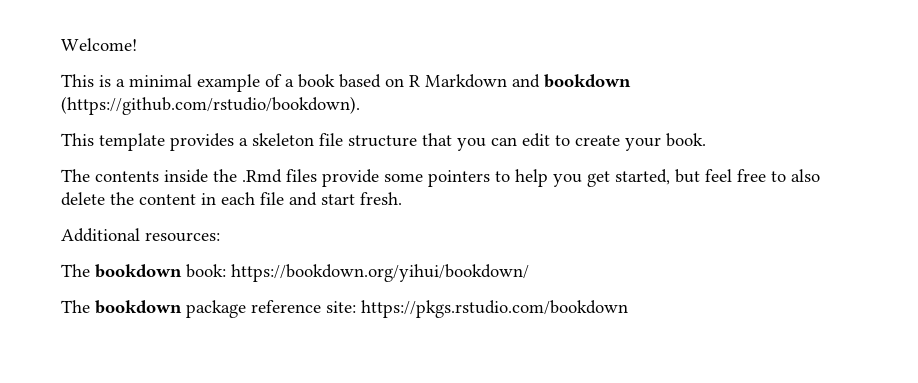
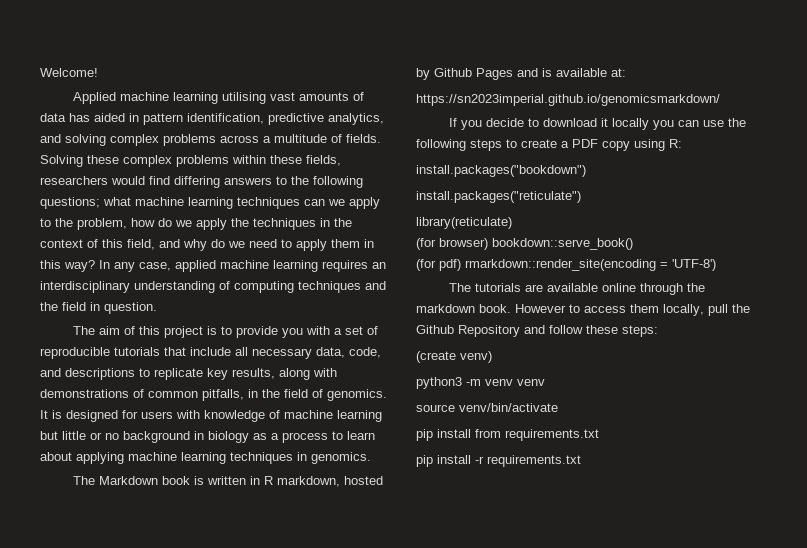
- This is a minimal example of a book based on R Markdown and bookdown (https://github.com/rstudio/bookdown).
- This template provides a skeleton file structure that you can edit to create your book.
- The contents inside the .Rmd files provide some pointers to help you get started, but feel free to also delete the content in each file and start fresh.
- Additional resources:
- The bookdown book: https://bookdown.org/yihui/bookdown/
- The bookdown package reference site: https://pkgs.rstudio.com/bookdown
+ Applied machine learning utilising vast amounts of data has aided in pattern identification, predictive analytics, and solving complex problems across a multitude of fields. Solving these complex problems within these fields, researchers would find differing answers to the following questions; what machine learning techniques can we apply to the problem, how do we apply the techniques in the context of this field, and why do we need to apply them in this way? In any case, applied machine learning requires an interdisciplinary understanding of computing techniques and the field in question.
+ The aim of this project is to provide you with a set of reproducible tutorials that include all necessary data, code, and descriptions to replicate key results, along with demonstrations of common pitfalls, in the field of genomics. It is designed for users with knowledge of machine learning but little or no background in biology as a process to learn about applying machine learning techniques in genomics.
+ The Markdown book is written in R markdown, hosted by Github Pages and is available at:
+ https://sn2023imperial.github.io/genomicsmarkdown/
+ If you decide to download it locally you can use the following steps to create a PDF copy using R:
+ install.packages("bookdown")
+ install.packages("reticulate")
+ library(reticulate)
+ (for browser) bookdown::serve_book()
+ (for pdf) rmarkdown::render_site(encoding = 'UTF-8')
+ The tutorials are available online through the markdown book. However to access them locally, pull the Github Repository and follow these steps:
+ (create venv)
+ python3 -m venv venv
+ source venv/bin/activate
+ pip install from requirements.txt
+ pip install -r requirements.txt

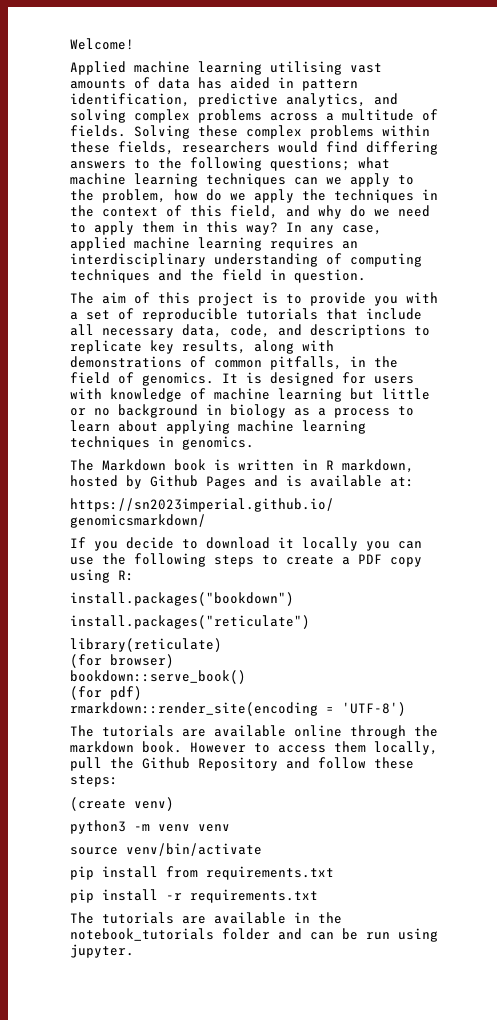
- (for browser) bookdown::serve_book()
+ (for browser)
+ bookdown::serve_book()
- (for pdf) rmarkdown::render_site(encoding = 'UTF-8')
+ (for pdf)
+ rmarkdown::render_site(encoding = 'UTF-8')
+ The tutorials are available in the notebook_tutorials folder and can be run using jupyter.

